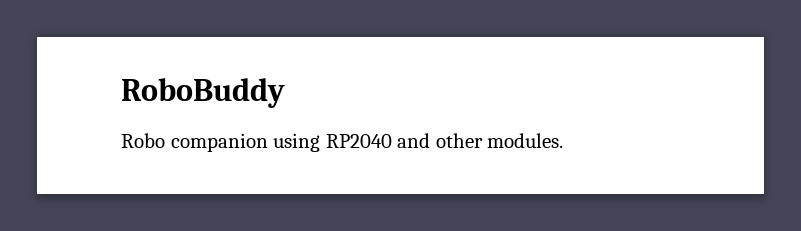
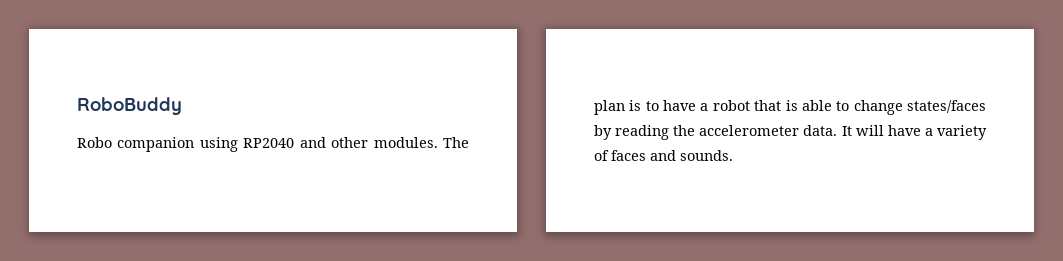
+ The plan is to have a robot that is able to change states/faces by reading the accelerometer data. It will have a variety of faces and sounds.

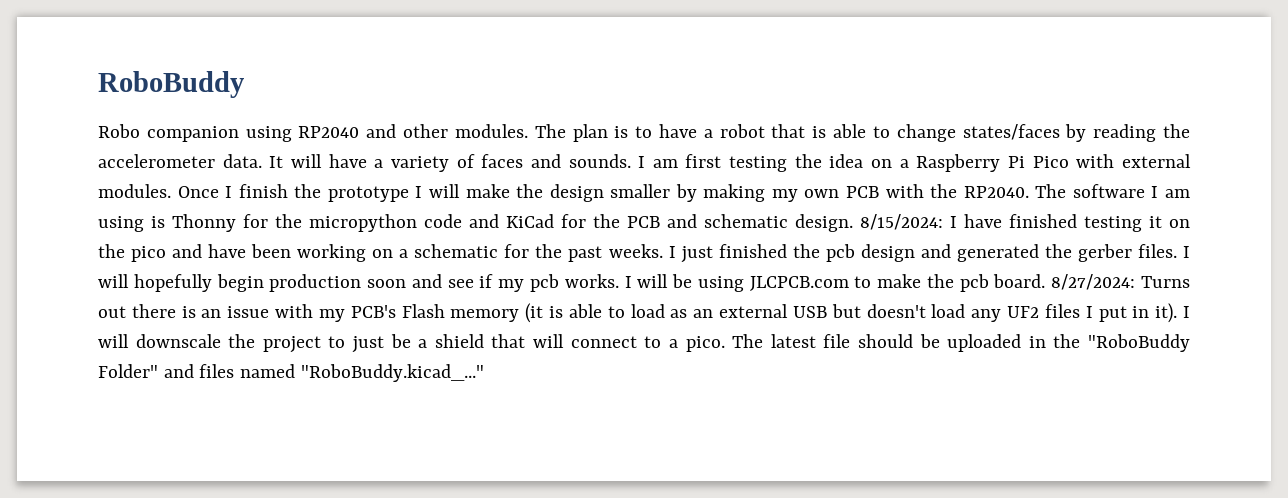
+ I am first testing the idea on a Raspberry Pi Pico with external modules. Once I finish the prototype I will make the design smaller by making my own PCB with the RP2040. The software I am using is Thonny for the micropython code and KiCad for the PCB and schematic design. 8/15/2024: I have finished testing it on the pico and have been working on a schematic for the past weeks. I just finished the pcb design and generated the gerber files. I will hopefully begin production soon and see if my pcb works. I will be using JLCPCB.com to make the pcb board. 8/27/2024: Turns out there is an issue with my PCB's Flash memory (it is able to load as an external USB but doesn't load any UF2 files I put in it). I will downscale the project to just be a shield that will connect to a pico. The latest file should be uploaded in the "RoboBuddy Folder" and files named "RoboBuddy.kicad_..."

